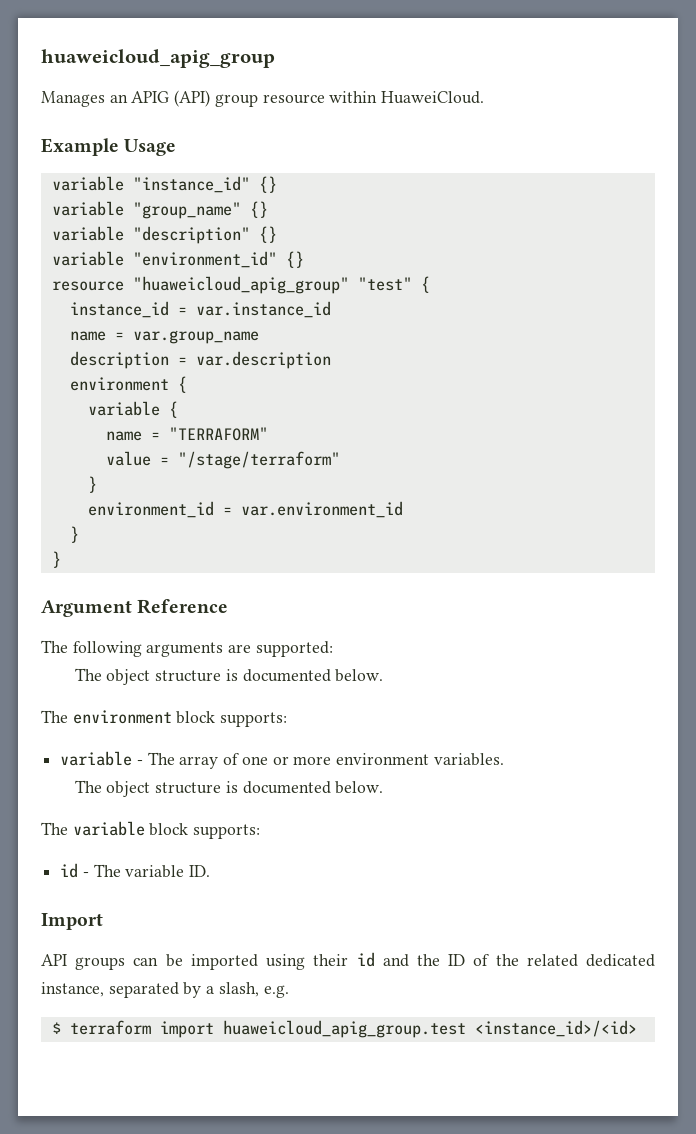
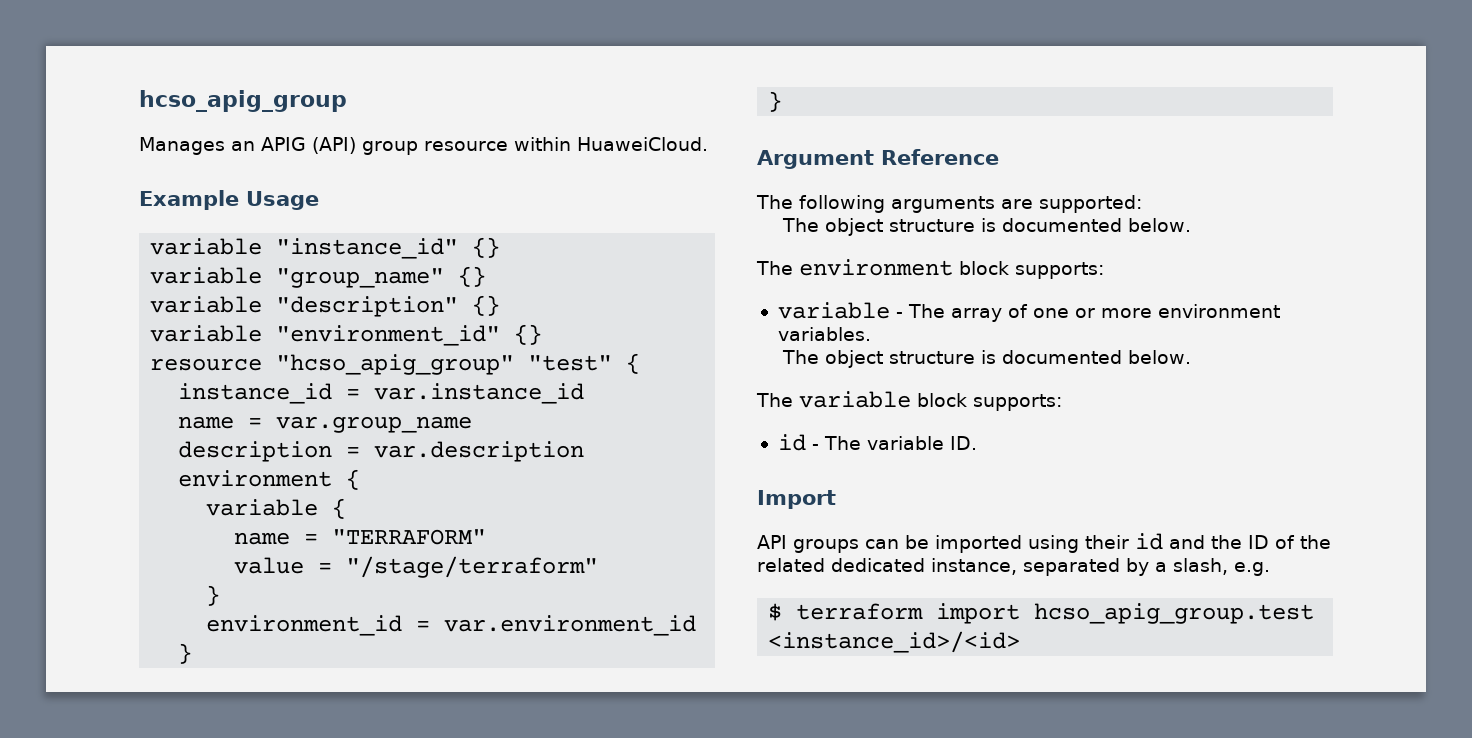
- huaweicloud_apig_group
+ hcso_apig_group
- resource "huaweicloud_apig_group" "test" {
+ resource "hcso_apig_group" "test" {
- $ terraform import huaweicloud_apig_group.test <instance_id>/<id>
+ $ terraform import hcso_apig_group.test <instance_id>/<id>

